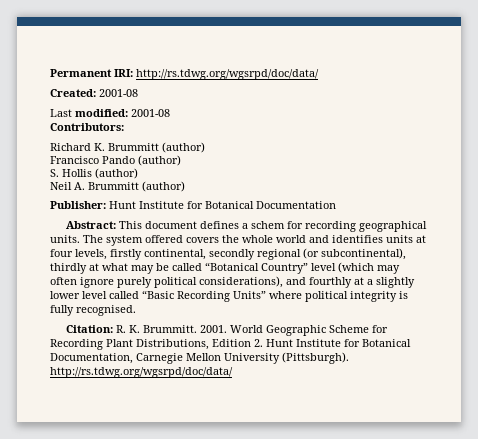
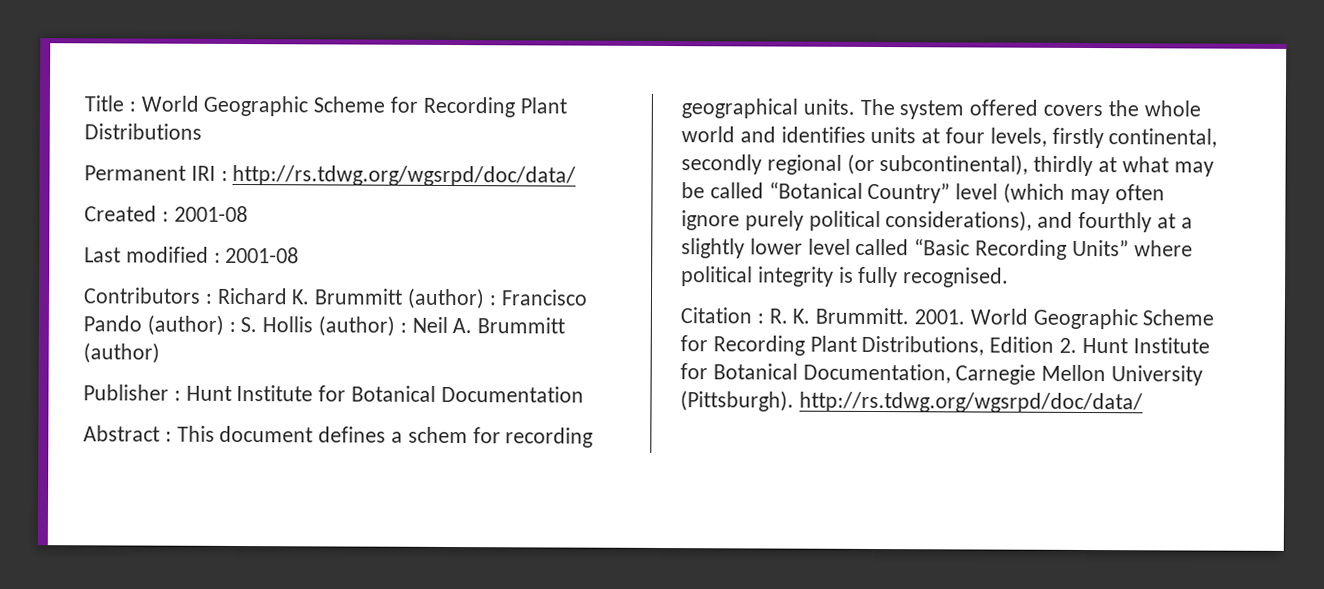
- Permanent IRI: http://rs.tdwg.org/wgsrpd/doc/data/
+ Title : World Geographic Scheme for Recording Plant Distributions
+ Permanent IRI : http://rs.tdwg.org/wgsrpd/doc/data/
- Created: 2001-08
+ Created : 2001-08
- Last modified: 2001-08
- Contributors:
- Richard K. Brummitt (author)
- Francisco Pando (author)
- S. Hollis (author)
- Neil A. Brummitt (author)
+ Last modified : 2001-08
+ Contributors : Richard K. Brummitt (author) : Francisco Pando (author) : S. Hollis (author) : Neil A. Brummitt (author)
- Publisher: Hunt Institute for Botanical Documentation
+ Publisher : Hunt Institute for Botanical Documentation
- Abstract: This document defines a schem for recording geographical units.
+ Abstract : This document defines a schem for recording geographical units.
- Citation: R. K. Brummitt.
+ Citation : R. K. Brummitt.

